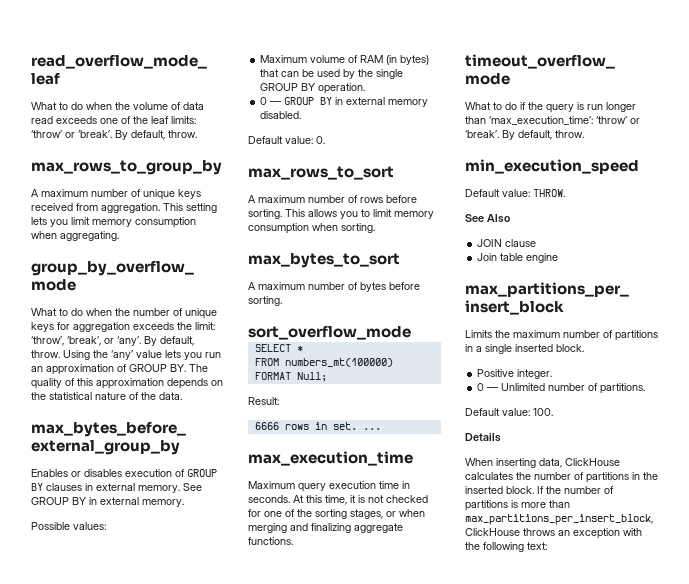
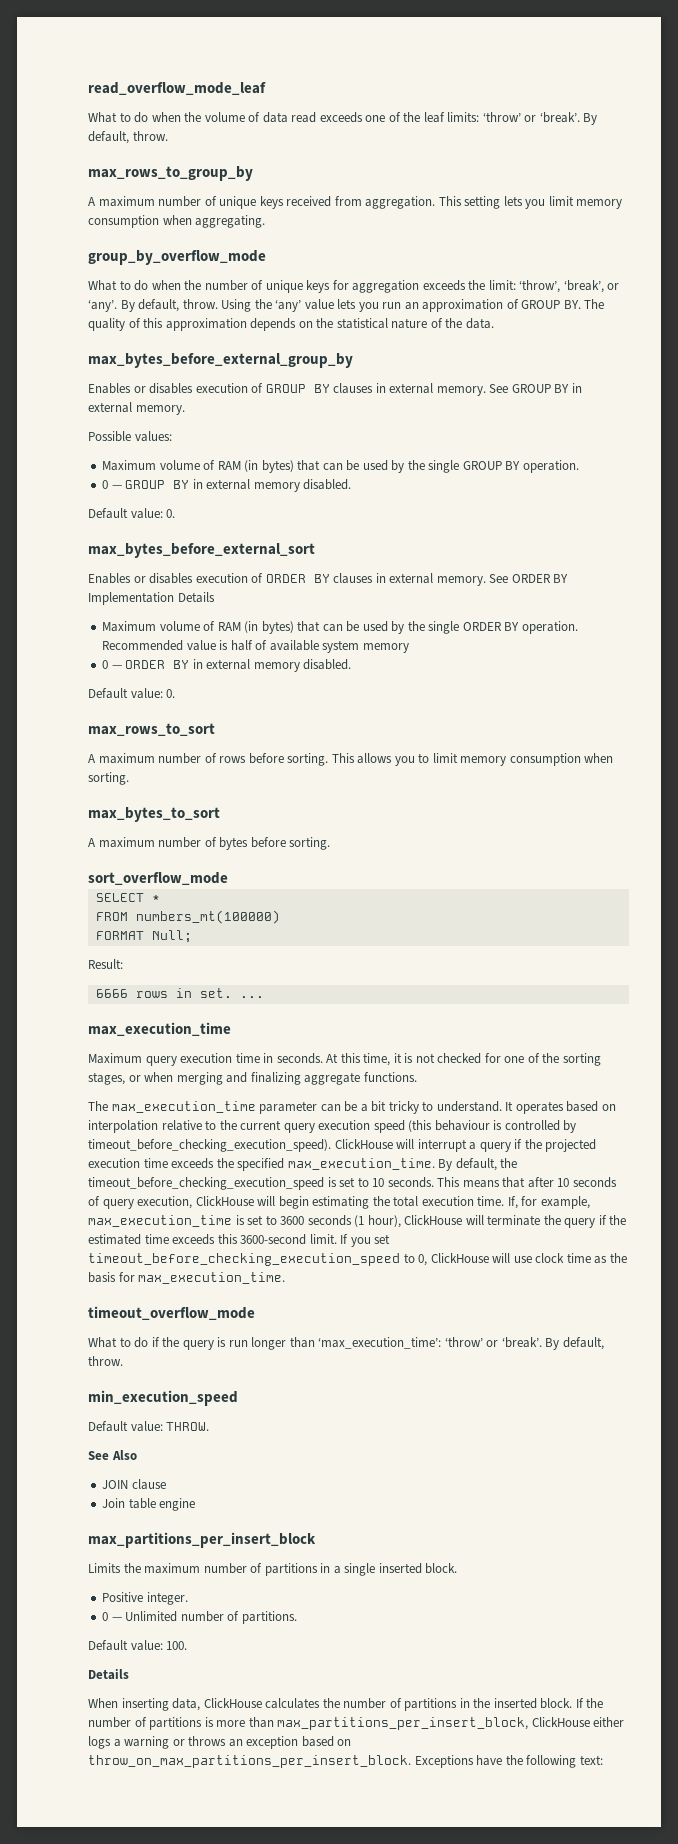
+ max_bytes_before_external_sort
+ Enables or disables execution of ORDER BY clauses in external memory. See ORDER BY Implementation Details
+ Maximum volume of RAM (in bytes) that can be used by the single ORDER BY operation. Recommended value is half of available system memory
+ 0 — ORDER BY in external memory disabled.
+ Default value: 0.
+ The max_execution_time parameter can be a bit tricky to understand. It operates based on interpolation relative to the current query execution speed (this behaviour is controlled by timeout_before_checking_execution_speed). ClickHouse will interrupt a query if the projected execution time exceeds the specified max_execution_time. By default, the timeout_before_checking_execution_speed is set to 10 seconds. This means that after 10 seconds of query execution, ClickHouse will begin estimating the total execution time. If, for example, max_execution_time is set to 3600 seconds (1 hour), ClickHouse will terminate the query if the estimated time exceeds this 3600-second limit. If you set timeout_before_checking_execution_speed to 0, ClickHouse will use clock time as the basis for max_execution_time.
- If the number of partitions is more than max_partitions_per_insert_block, ClickHouse throws an exception with the following text:
+ If the number of partitions is more than max_partitions_per_insert_block, ClickHouse either logs a warning or throws an exception based on throw_on_max_partitions_per_insert_block. Exceptions have the following text:

